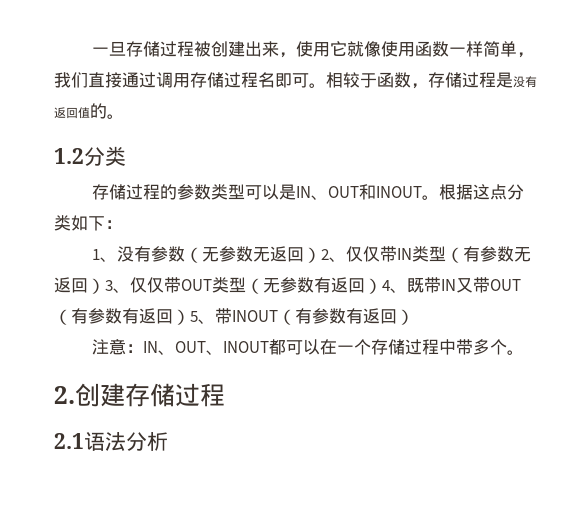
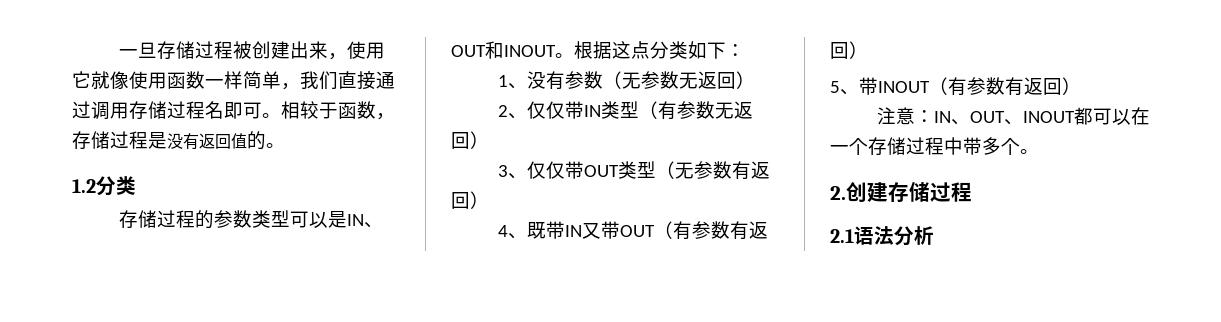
- 1、没有参数（无参数无返回）2、仅仅带IN类型（有参数无返回）3、仅仅带OUT类型（无参数有返回）4、既带IN又带OUT（有参数有返回）5、带INOUT（有参数有返回）
+ 1、没有参数（无参数无返回）
+ 2、仅仅带IN类型（有参数无返回）
+ 3、仅仅带OUT类型（无参数有返回）
+ 4、既带IN又带OUT（有参数有返回）
+ 5、带INOUT（有参数有返回）

